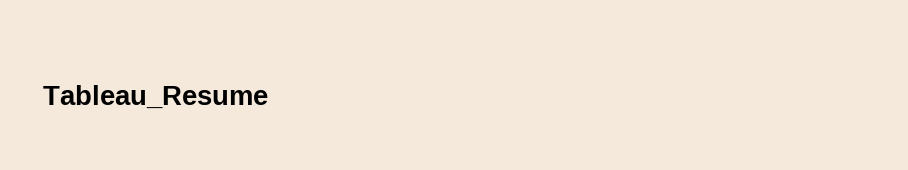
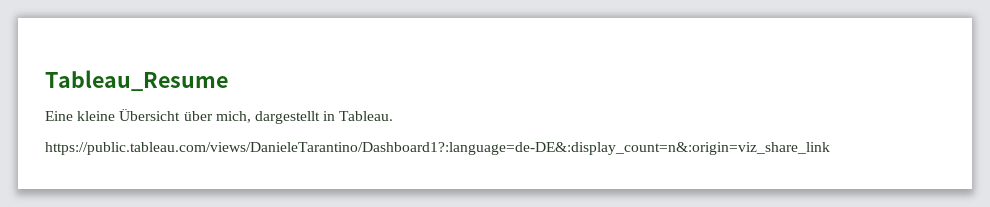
+ Eine kleine Übersicht über mich, dargestellt in Tableau.
+ https://public.tableau.com/views/DanieleTarantino/Dashboard1?:language=de-DE&:display_count=n&:origin=viz_share_link

